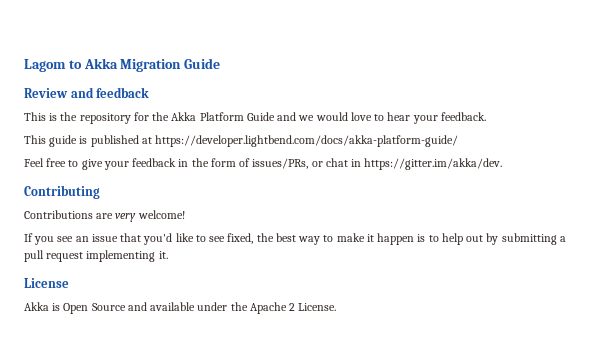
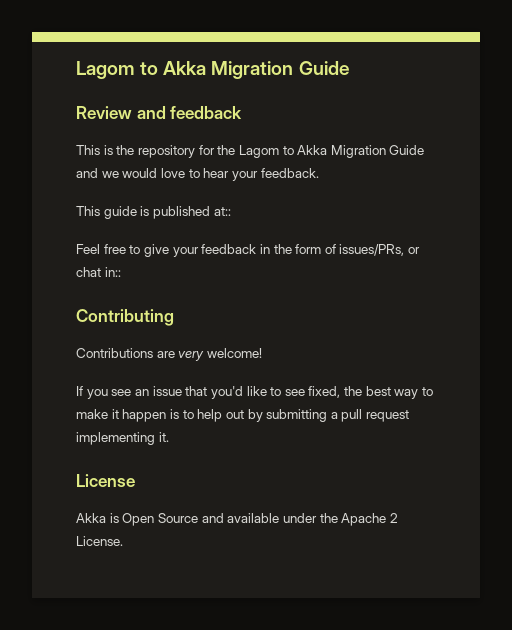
- This is the repository for the Akka Platform Guide and we would love to hear your feedback.
+ This is the repository for the Lagom to Akka Migration Guide and we would love to hear your feedback.
- This guide is published at https://developer.lightbend.com/docs/akka-platform-guide/
+ This guide is published at::
- Feel free to give your feedback in the form of issues/PRs, or chat in https://gitter.im/akka/dev.
+ Feel free to give your feedback in the form of issues/PRs, or chat in::

